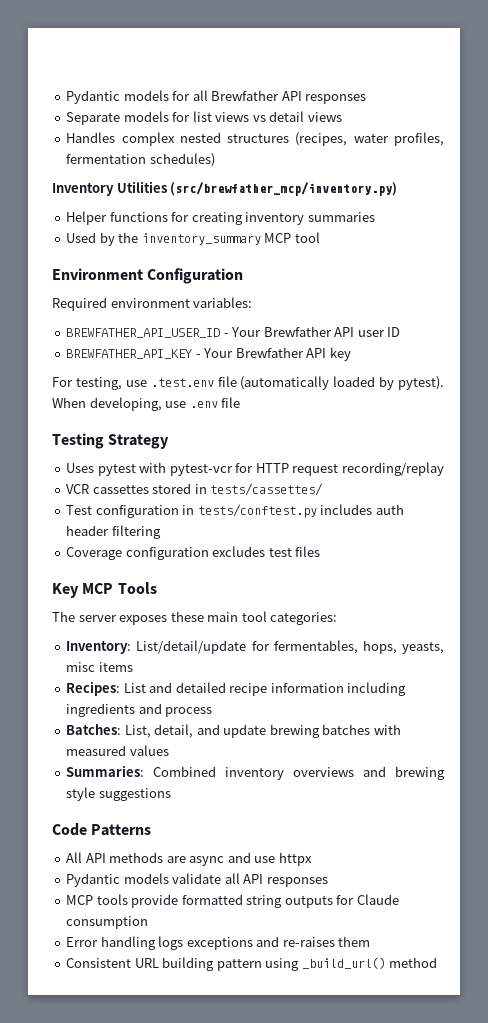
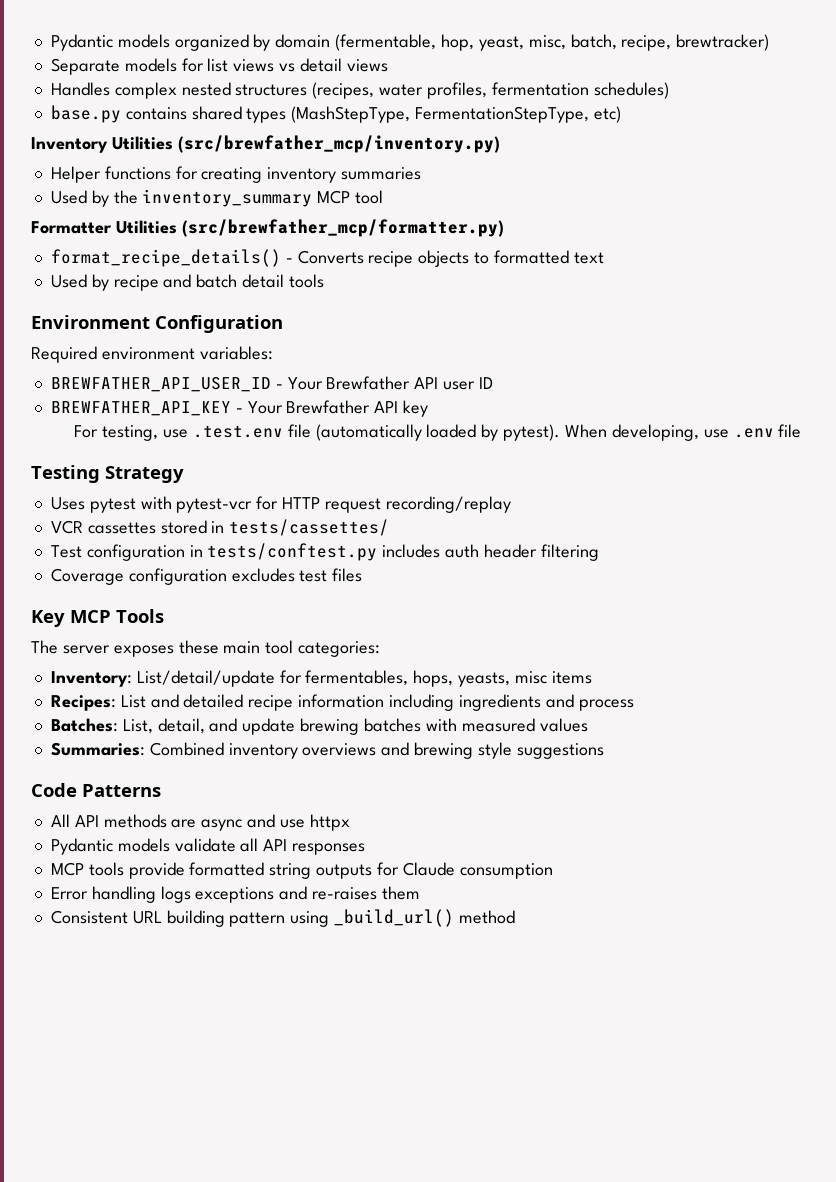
- Pydantic models for all Brewfather API responses
+ Pydantic models organized by domain (fermentable, hop, yeast, misc, batch, recipe, brewtracker)
+ base.py contains shared types (MashStepType, FermentationStepType, etc)
+ Formatter Utilities (src/brewfather_mcp/formatter.py)
+ format_recipe_details() - Converts recipe objects to formatted text
+ Used by recipe and batch detail tools

